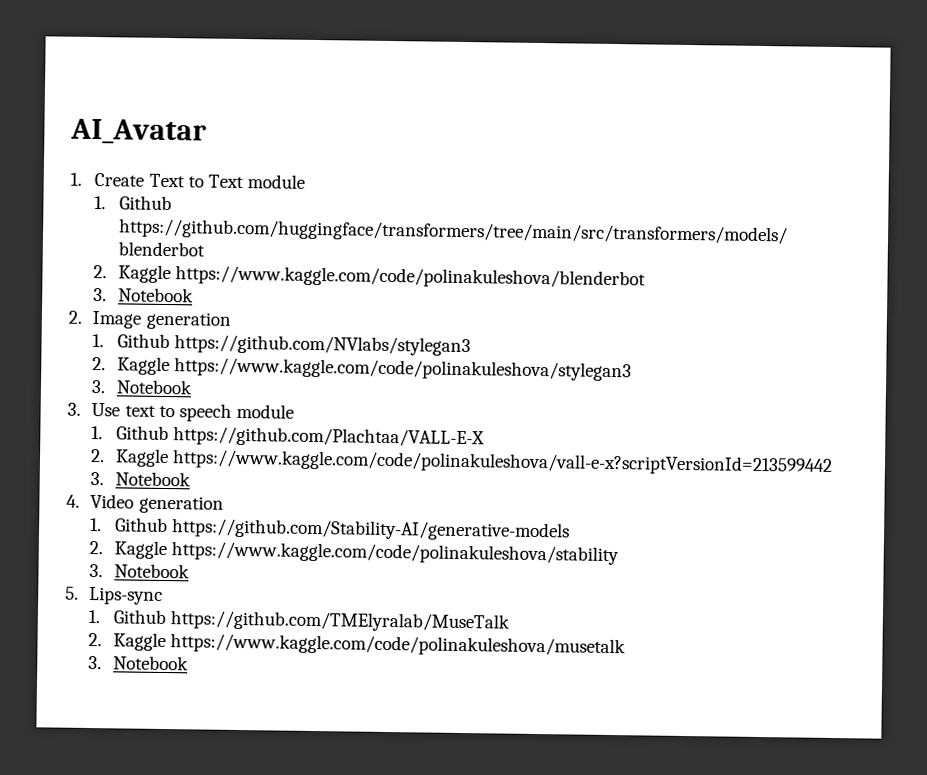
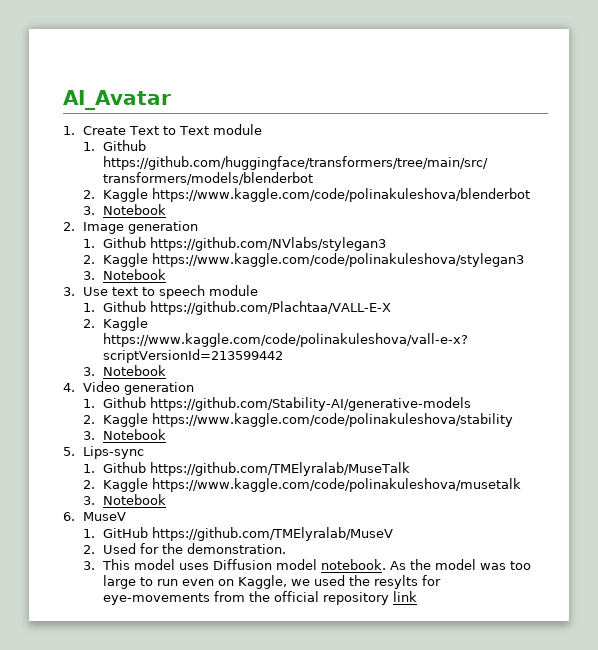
+ 6. MuseV
+ 1. GitHub https://github.com/TMElyralab/MuseV
+ 2. Used for the demonstration.
+ 3. This model uses Diffusion model notebook. As the model was too large to run even on Kaggle, we used the resylts for eye-movements from the official repository link

